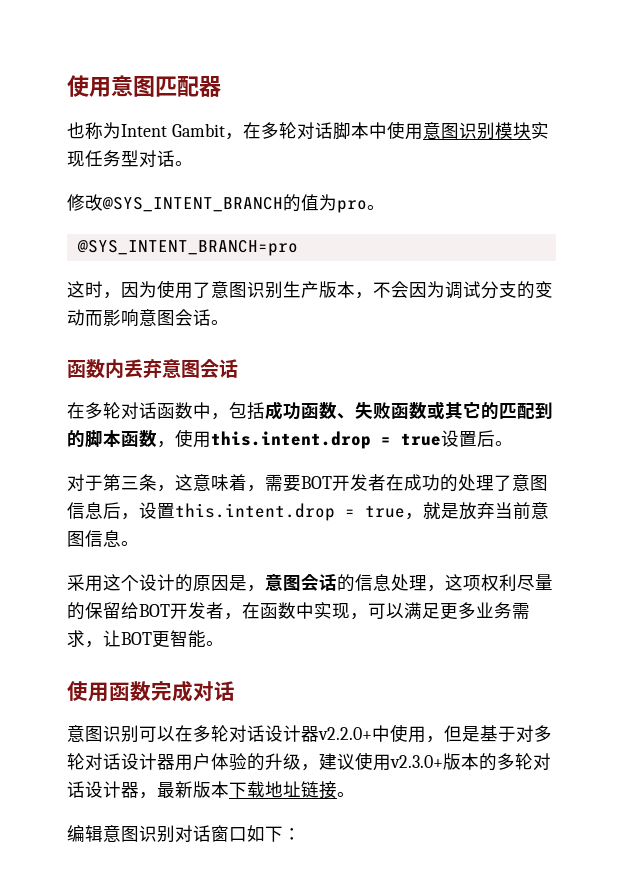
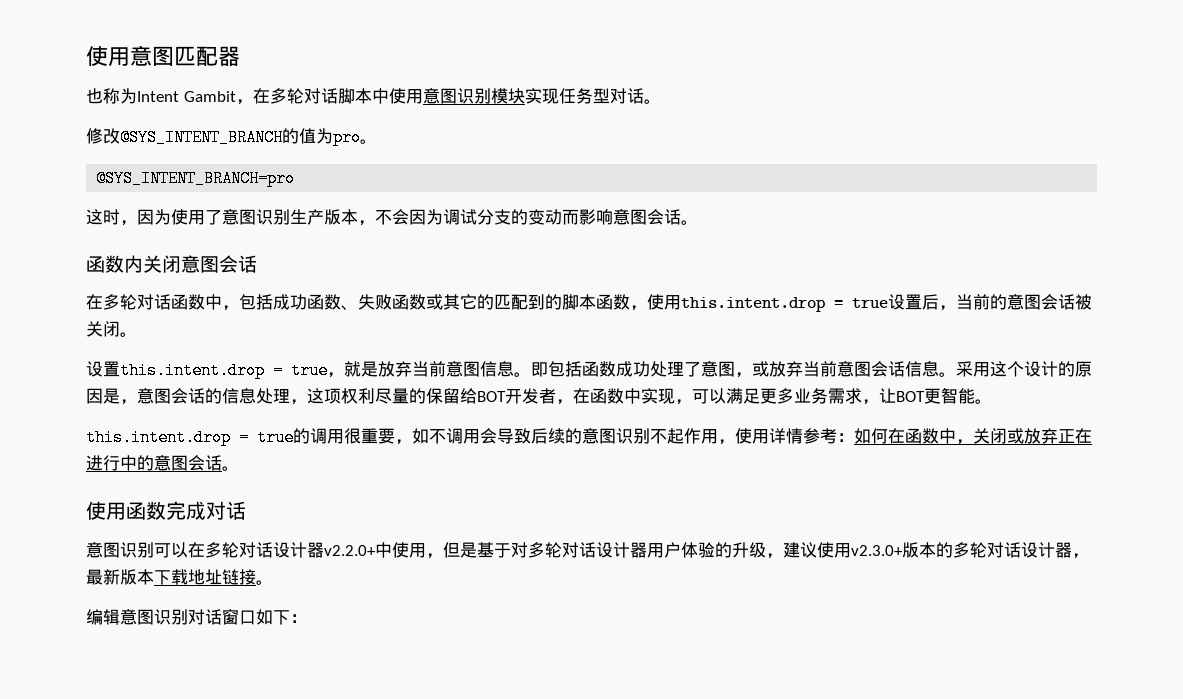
- 函数内丢弃意图会话
+ 函数内关闭意图会话
- 在多轮对话函数中，包括成功函数、失败函数或其它的匹配到的脚本函数，使用this.intent.drop = true设置后。
- 对于第三条，这意味着，需要BOT开发者在成功的处理了意图信息后，设置this.intent.drop = true，就是放弃当前意图信息。
- 采用这个设计的原因是，意图会话的信息处理，这项权利尽量的保留给BOT开发者，在函数中实现，可以满足更多业务需求，让BOT更智能。
+ 在多轮对话函数中，包括成功函数、失败函数或其它的匹配到的脚本函数，使用this.intent.drop = true设置后，当前的意图会话被关闭。
+ 设置this.intent.drop = true，就是放弃当前意图信息。即包括函数成功处理了意图，或放弃当前意图会话信息。采用这个设计的原因是，意图会话的信息处理，这项权利尽量的保留给BOT开发者，在函数中实现，可以满足更多业务需求，让BOT更智能。
+ this.intent.drop = true的调用很重要，如不调用会导致后续的意图识别不起作用，使用详情参考：如何在函数中，关闭或放弃正在进行中的意图会话。

